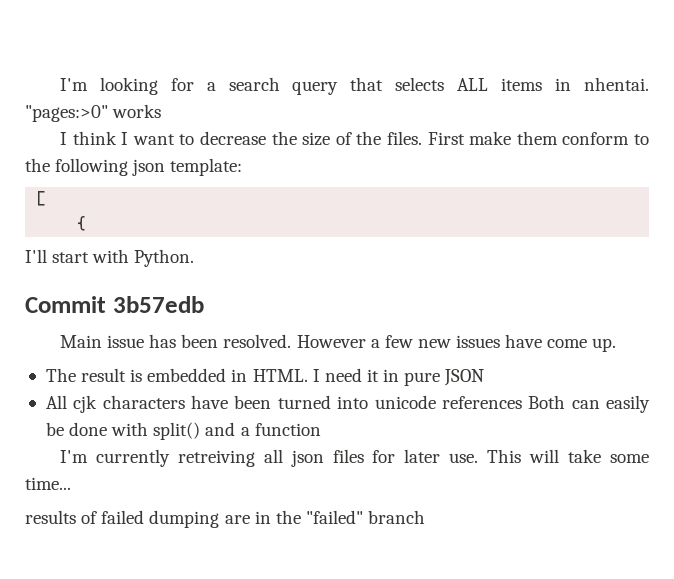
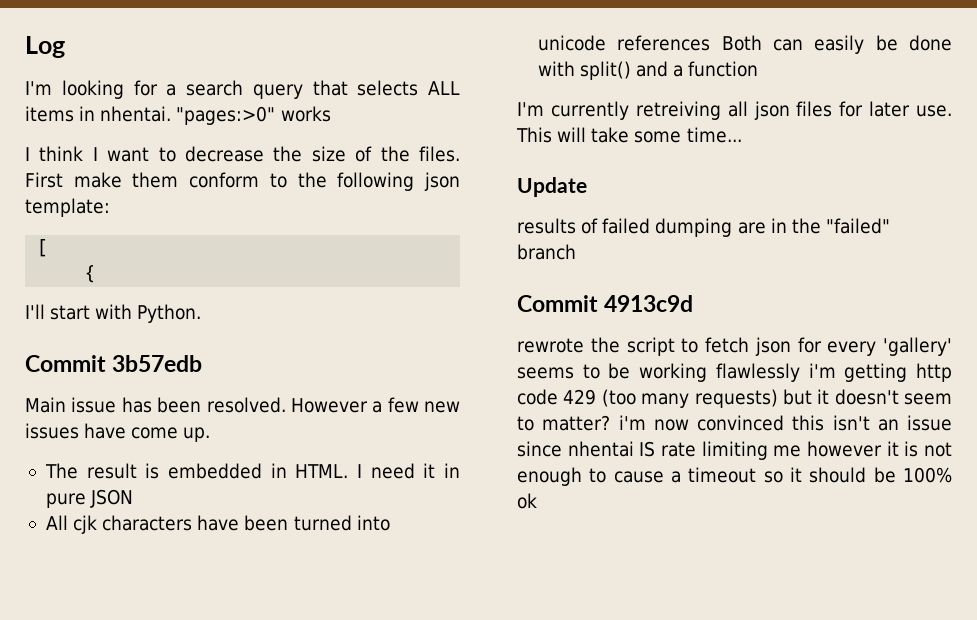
+ Log
+ Update
+ Commit 4913c9d
+ rewrote the script to fetch json for every 'gallery' seems to be working flawlessly i'm getting http code 429 (too many requests) but it doesn't seem to matter? i'm now convinced this isn't an issue since nhentai IS rate limiting me however it is not enough to cause a timeout so it should be 100% ok

